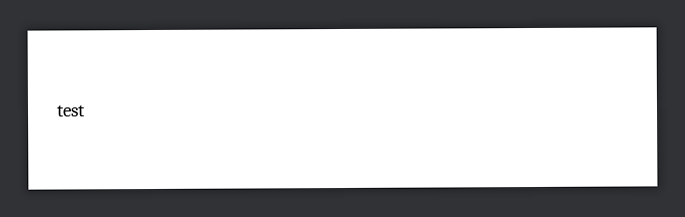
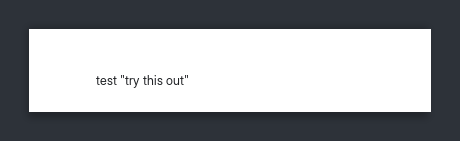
- test
+ test "try this out"

